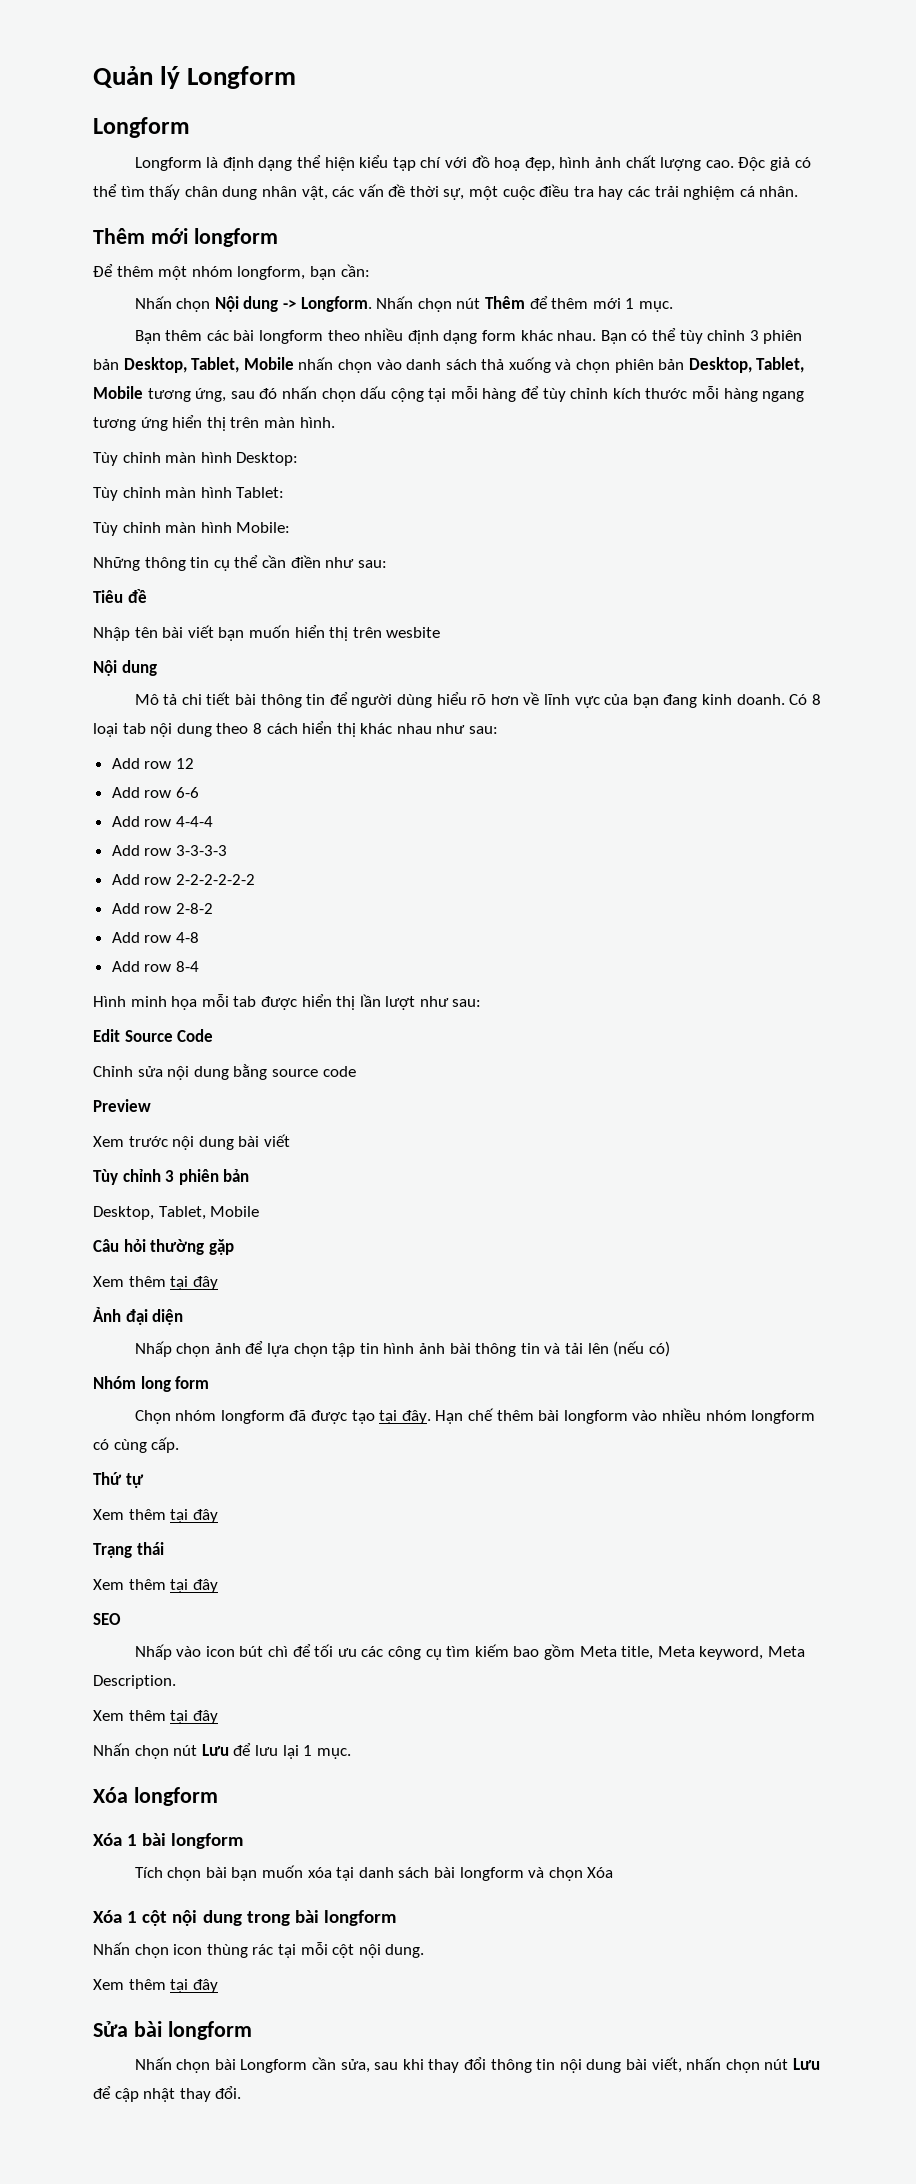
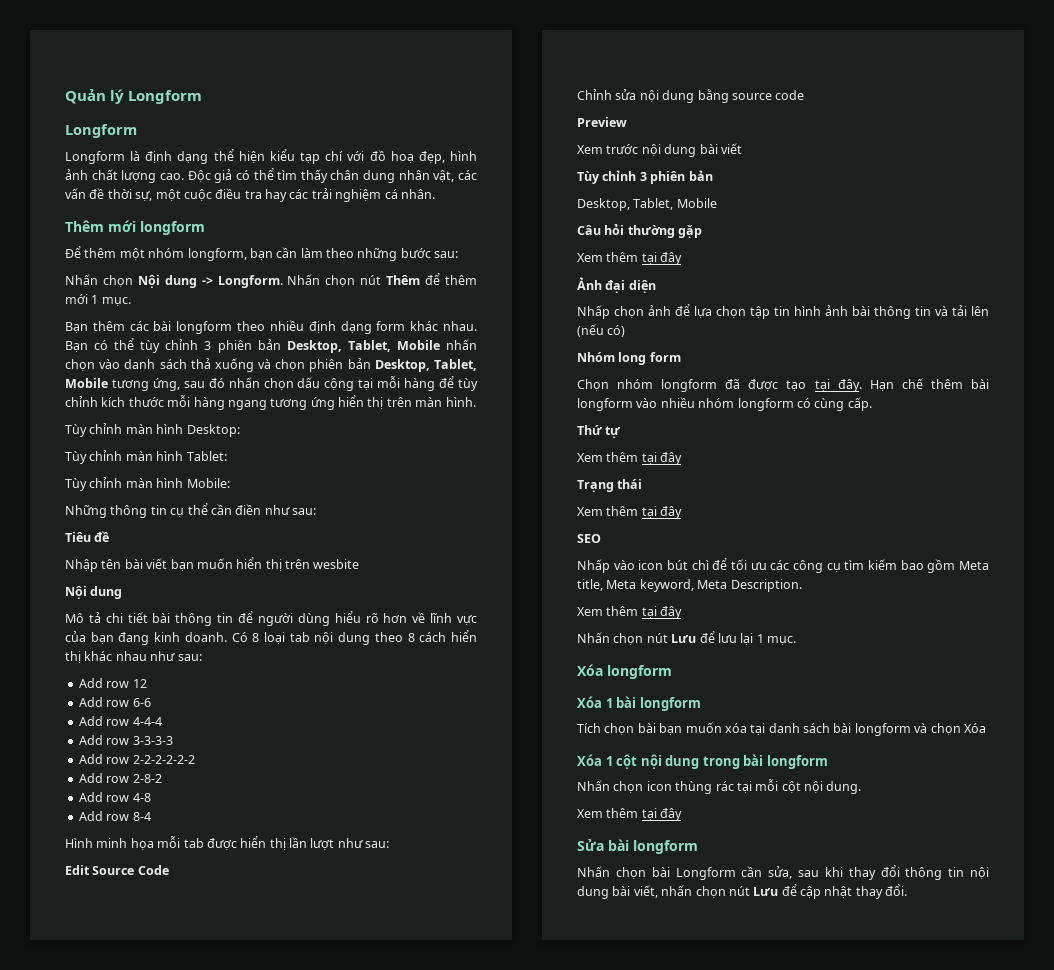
- Để thêm một nhóm longform, bạn cần:
+ Để thêm một nhóm longform, bạn cần làm theo những bước sau:

